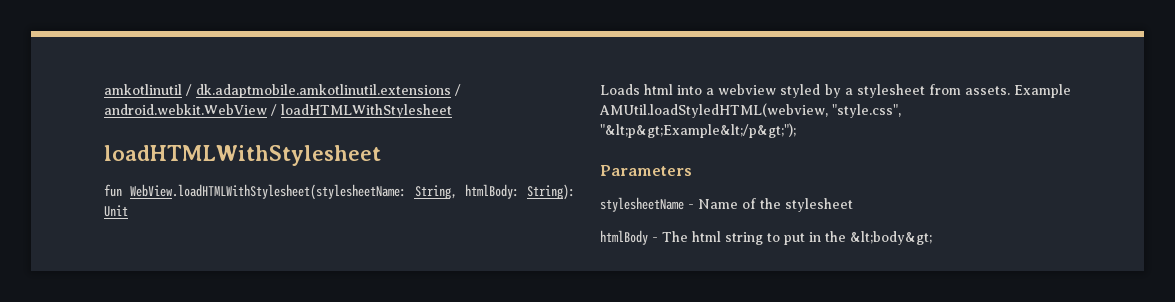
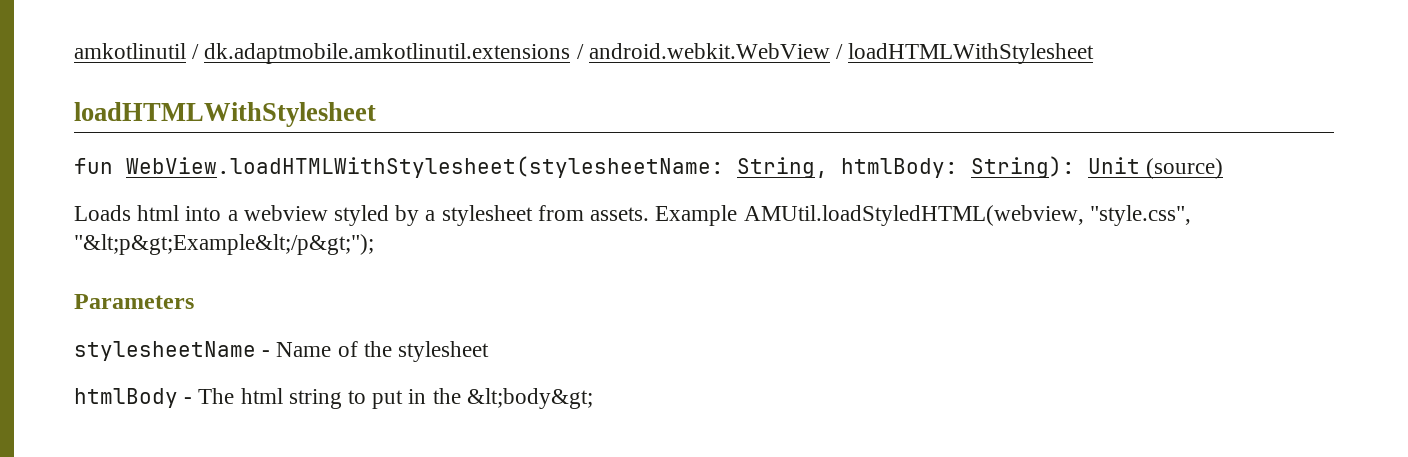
- fun WebView.loadHTMLWithStylesheet(stylesheetName: String, htmlBody: String): Unit
+ fun WebView.loadHTMLWithStylesheet(stylesheetName: String, htmlBody: String): Unit (source)

